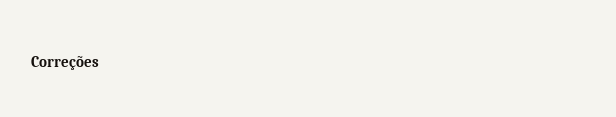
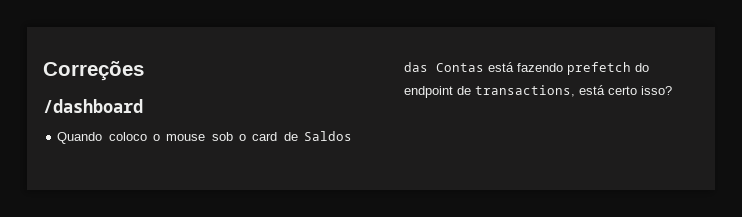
+ /dashboard
+ Quando coloco o mouse sob o card de Saldos das Contas está fazendo prefetch do endpoint de transactions, está certo isso?

